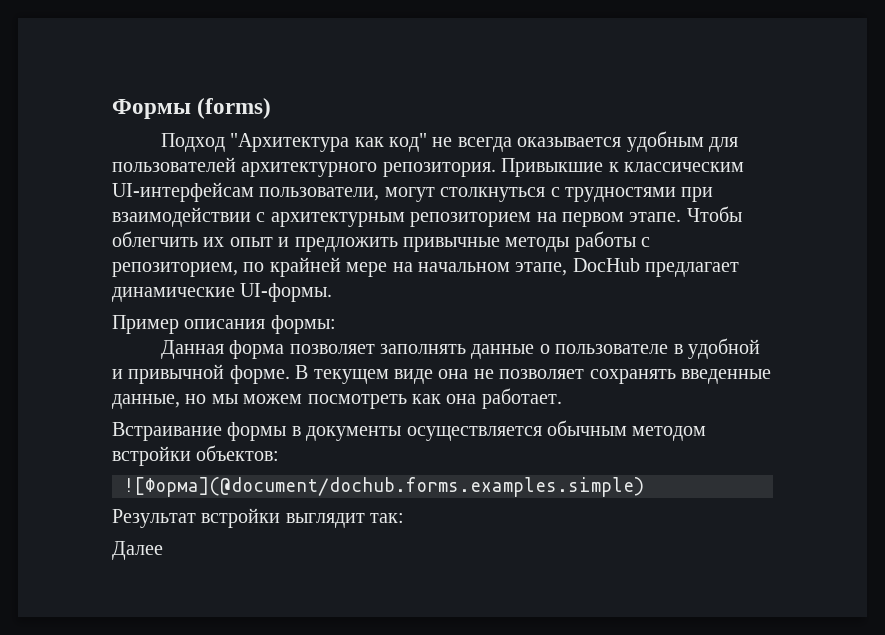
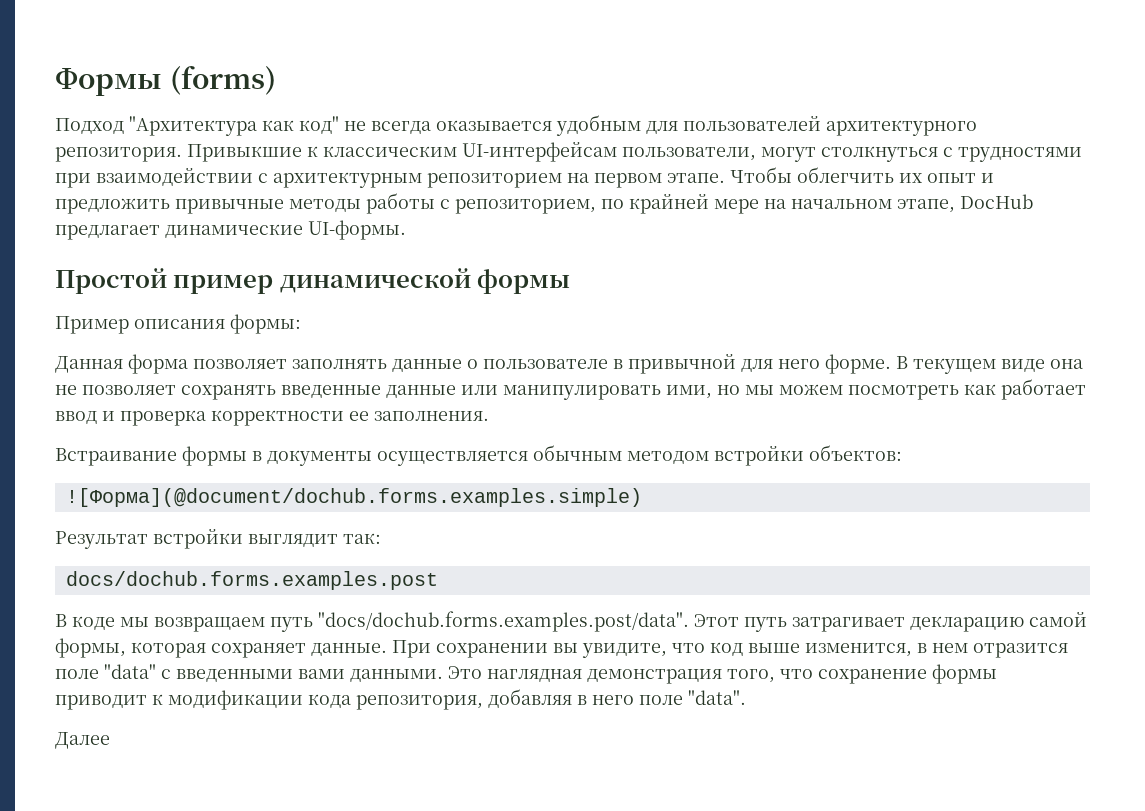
+ Простой пример динамической формы
- Данная форма позволяет заполнять данные о пользователе в удобной и привычной форме.
+ Данная форма позволяет заполнять данные о пользователе в привычной для него форме.
- В текущем виде она не позволяет сохранять введенные данные, но мы можем посмотреть как она работает.
+ В текущем виде она не позволяет сохранять введенные данные или манипулировать ими, но мы можем посмотреть как работает ввод и проверка корректности ее заполнения.
+ docs/dochub.forms.examples.post
+ В коде мы возвращаем путь "docs/dochub.forms.examples.post/data". Этот путь затрагивает декларацию самой формы, которая сохраняет данные. При сохранении вы увидите, что код выше изменится, в нем отразится поле "data" с введенными вами данными. Это наглядная демонстрация того, что сохранение формы приводит к модификации кода репозитория, добавляя в него поле "data".

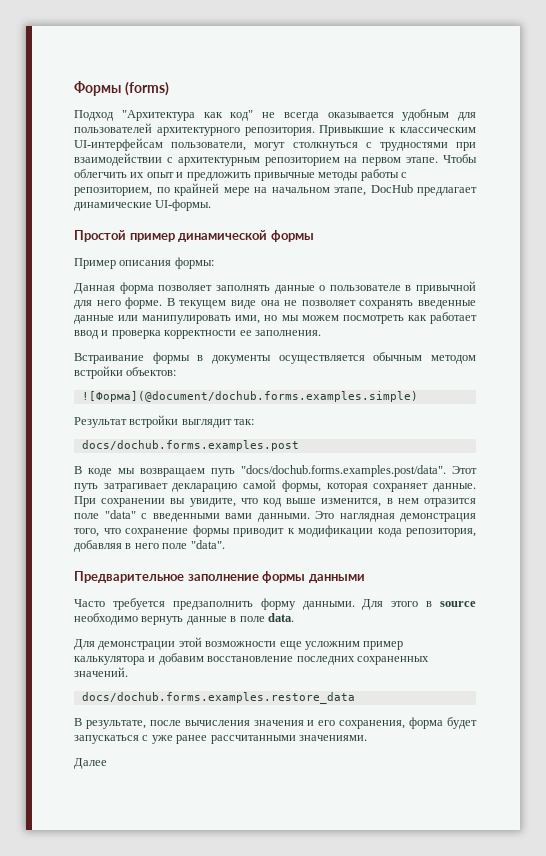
+ Предварительное заполнение формы данными
+ Часто требуется предзаполнить форму данными. Для этого в source необходимо вернуть данные в поле data.
+ Для демонстрации этой возможности еще усложним пример калькулятора и добавим восстановление последних сохраненных значений.
+ docs/dochub.forms.examples.restore_data
+ В результате, после вычисления значения и его сохранения, форма будет запускаться с уже ранее рассчитанными значениями.

